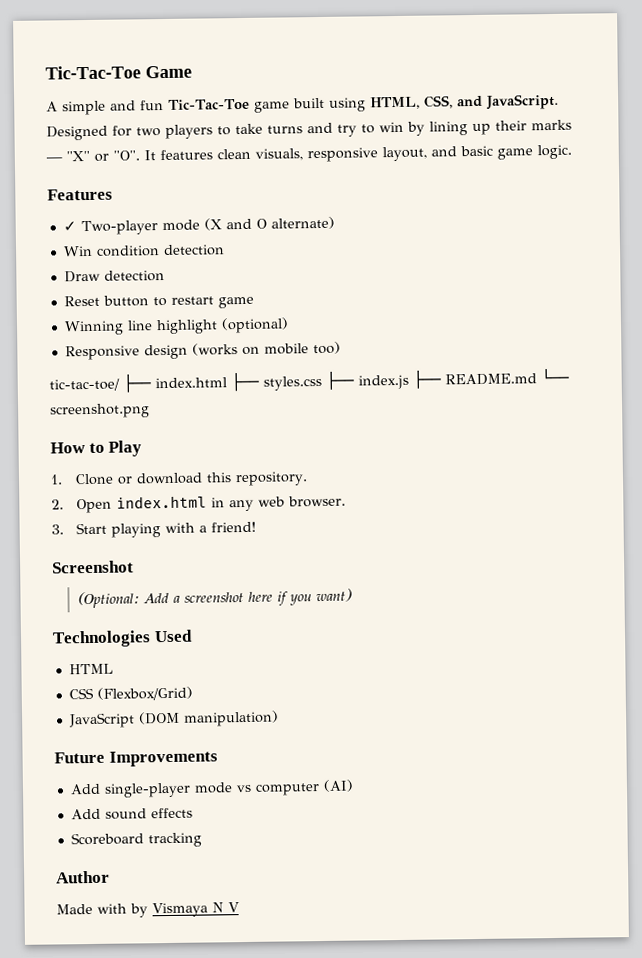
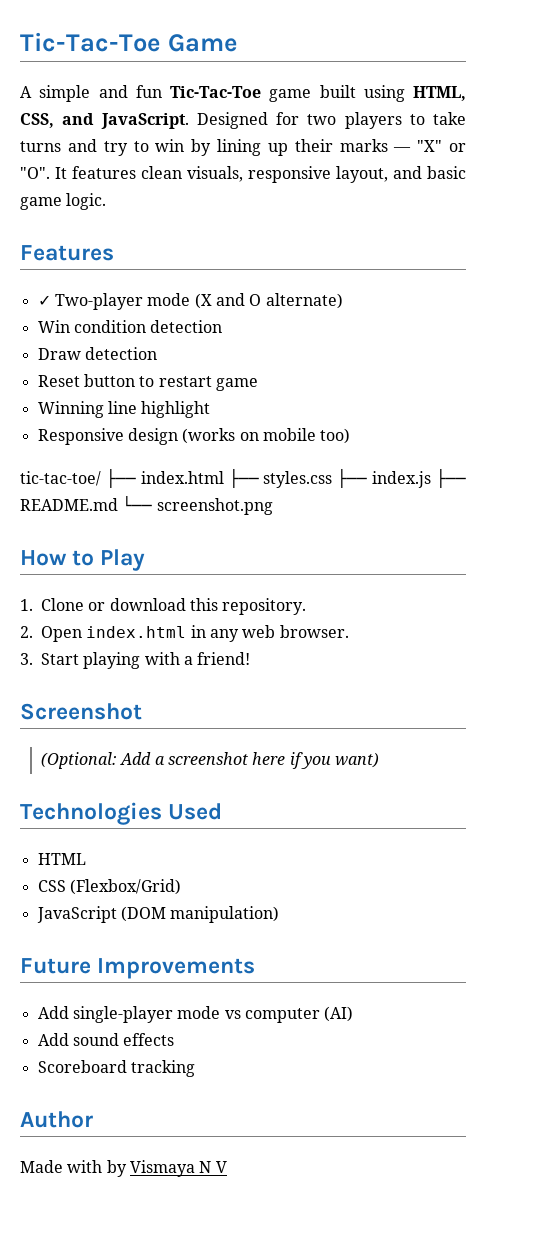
- Winning line highlight (optional)
+ Winning line highlight

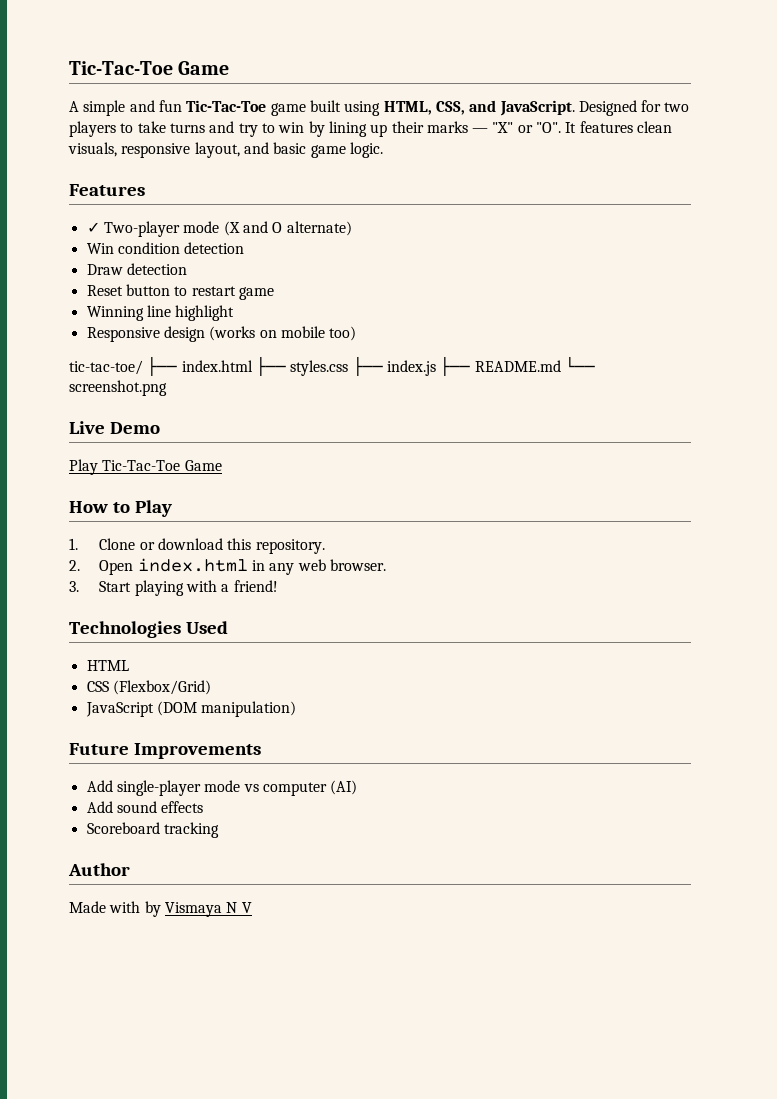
+ Live Demo
+ Play Tic-Tac-Toe Game
- Screenshot
- (Optional: Add a screenshot here if you want)

